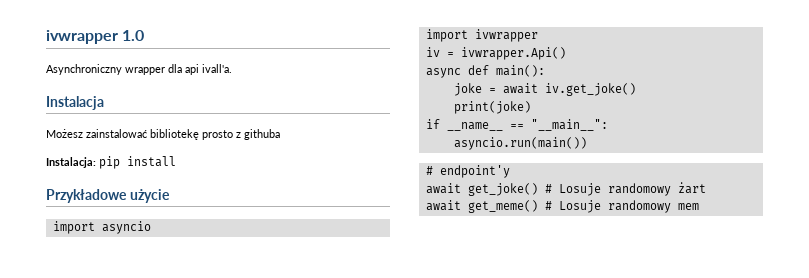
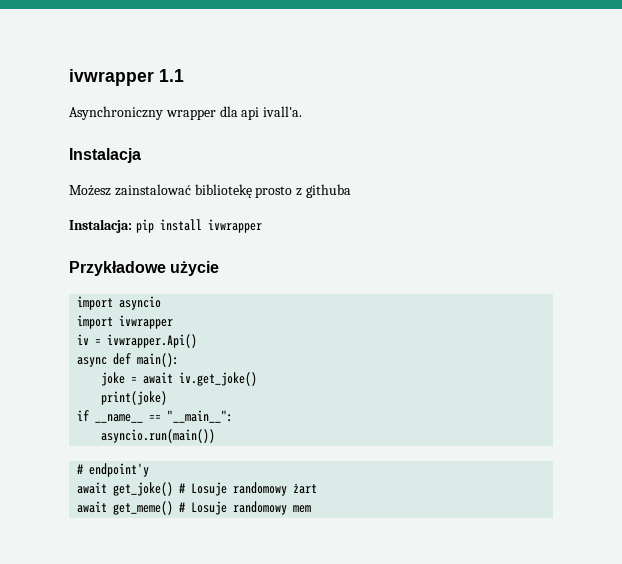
- ivwrapper 1.0
+ ivwrapper 1.1
- Instalacja: pip install
+ Instalacja: pip install ivwrapper

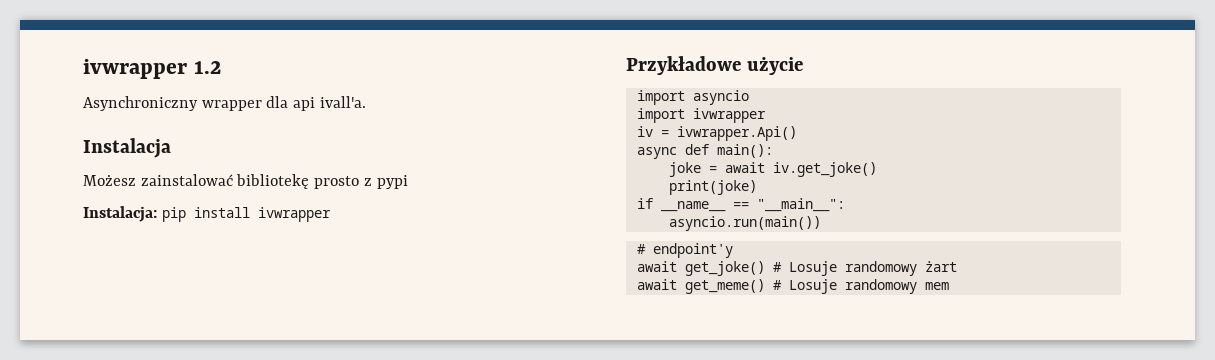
- ivwrapper 1.1
+ ivwrapper 1.2
- Możesz zainstalować bibliotekę prosto z githuba
+ Możesz zainstalować bibliotekę prosto z pypi

